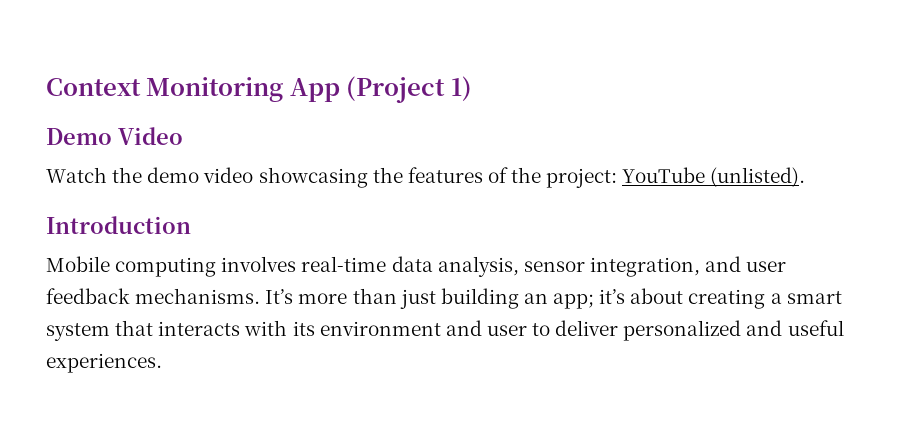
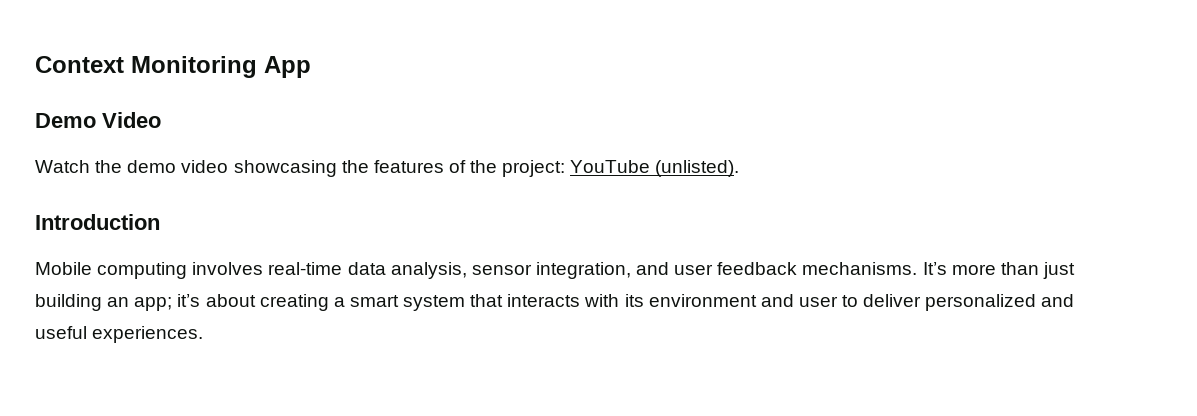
- Context Monitoring App (Project 1)
+ Context Monitoring App

